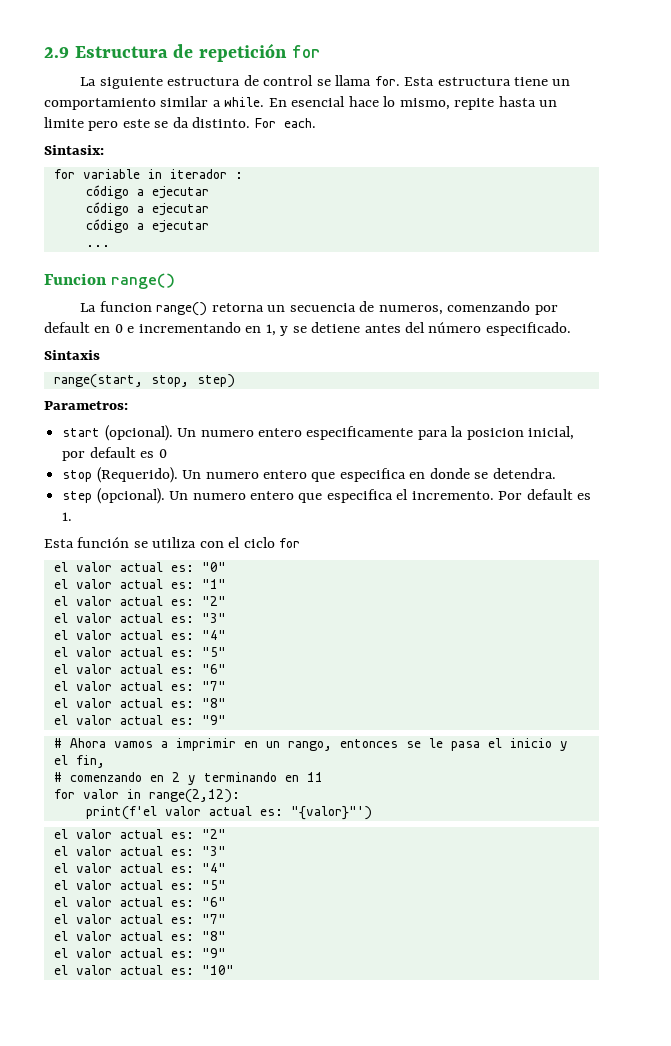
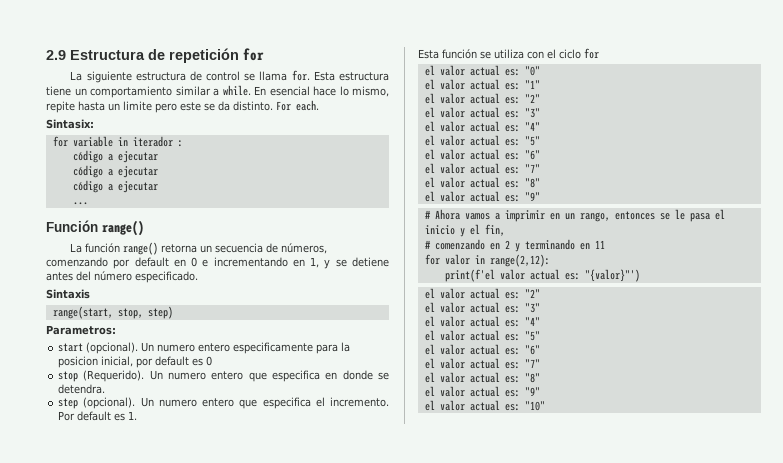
- Funcion range()
+ Función range()
- La funcion range() retorna un secuencia de numeros, comenzando por default en 0 e incrementando en 1, y se detiene antes del número especificado.
+ La función range() retorna un secuencia de números, comenzando por default en 0 e incrementando en 1, y se detiene antes del número especificado.

